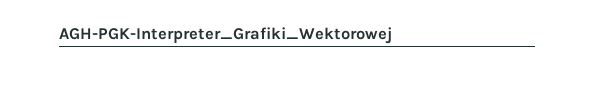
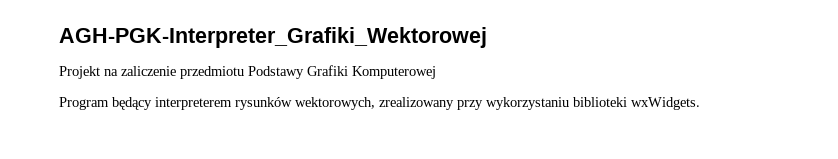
+ Projekt na zaliczenie przedmiotu Podstawy Grafiki Komputerowej
+ Program będący interpreterem rysunków wektorowych, zrealizowany przy wykorzystaniu biblioteki wxWidgets.

